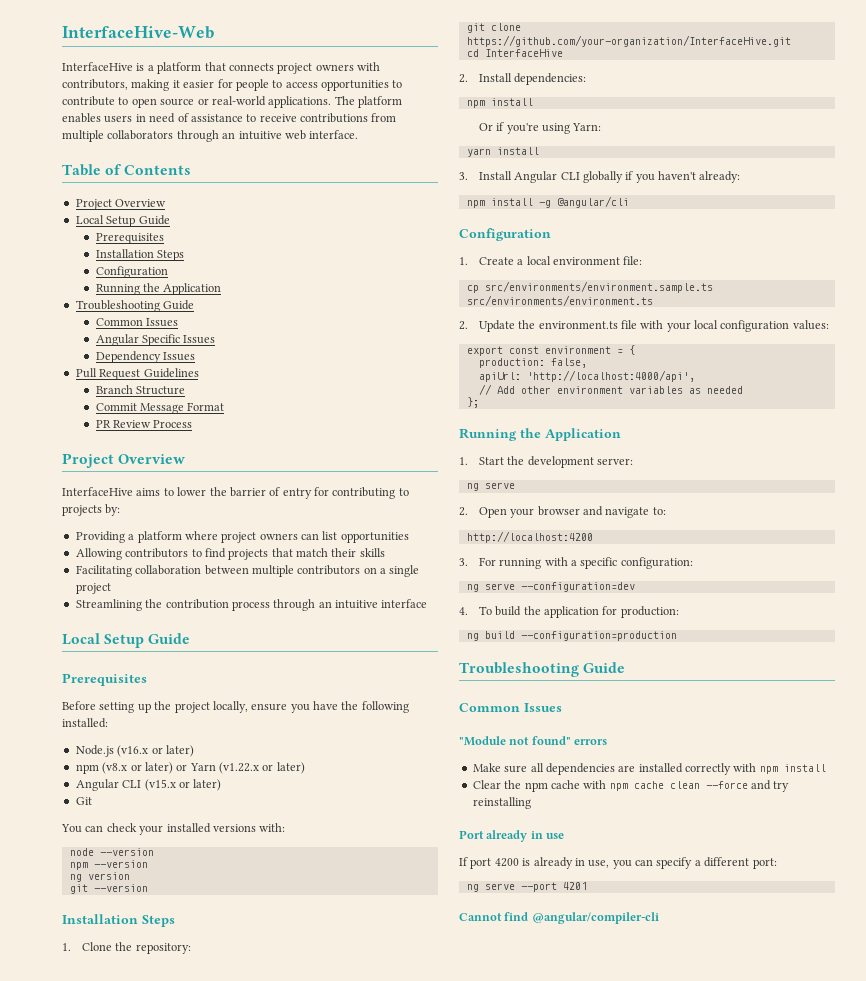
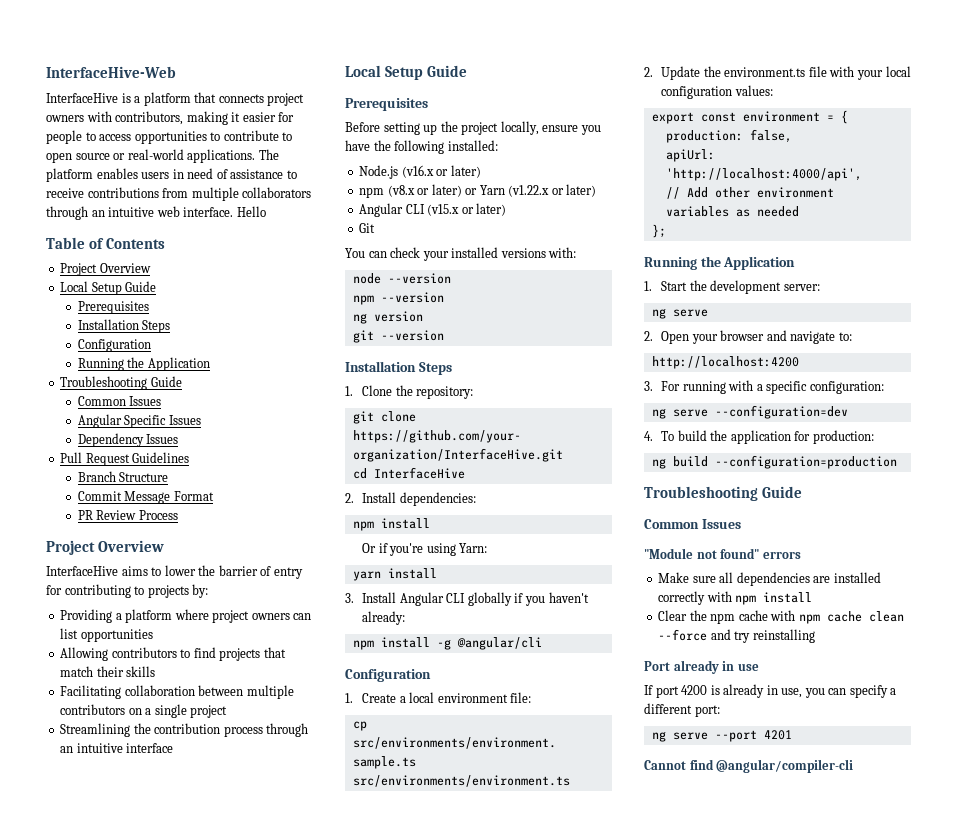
+ Hello

